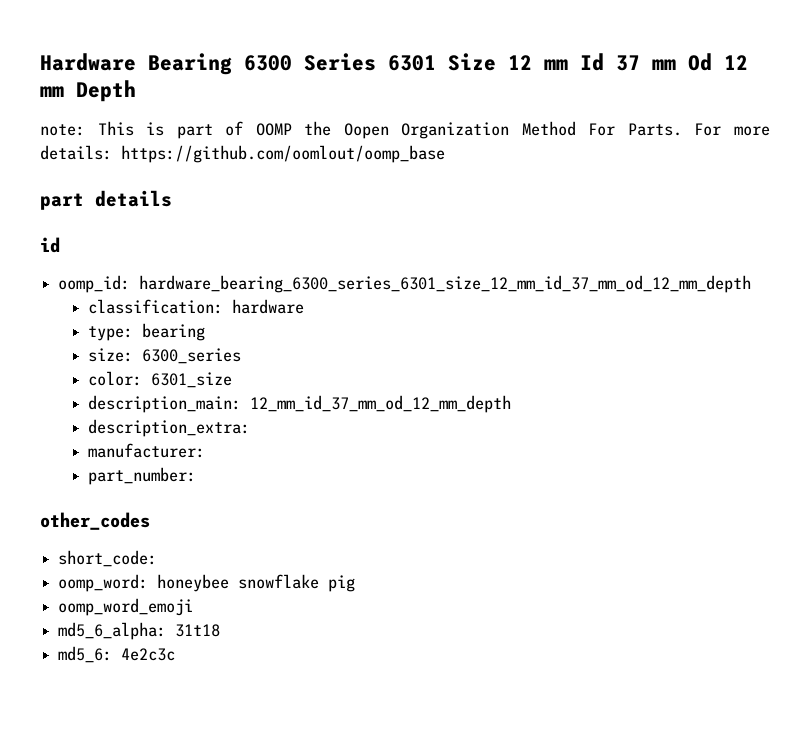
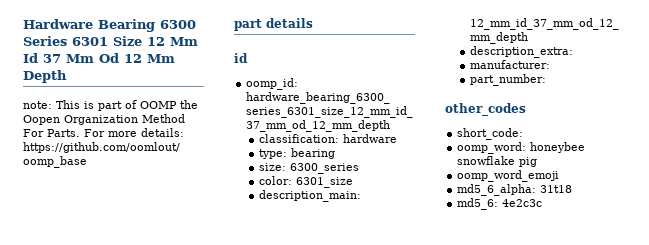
- Hardware Bearing 6300 Series 6301 Size 12 mm Id 37 mm Od 12 mm Depth
+ Hardware Bearing 6300 Series 6301 Size 12 Mm Id 37 Mm Od 12 Mm Depth

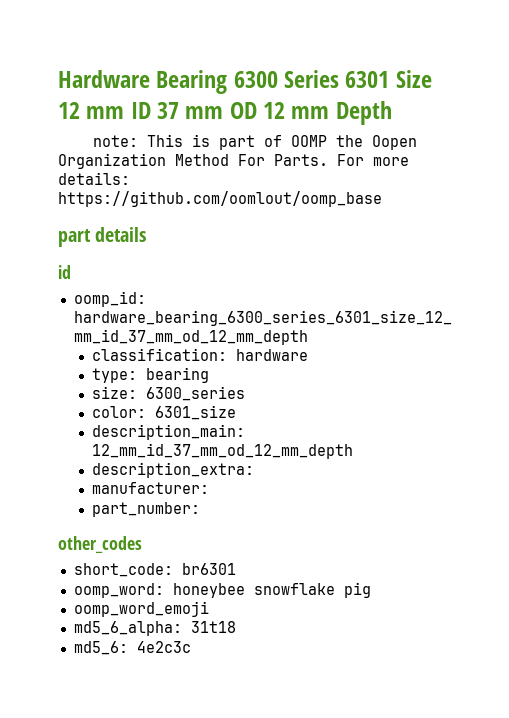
- Hardware Bearing 6300 Series 6301 Size 12 Mm Id 37 Mm Od 12 Mm Depth
+ Hardware Bearing 6300 Series 6301 Size 12 mm ID 37 mm OD 12 mm Depth
- short_code:
+ short_code: br6301

